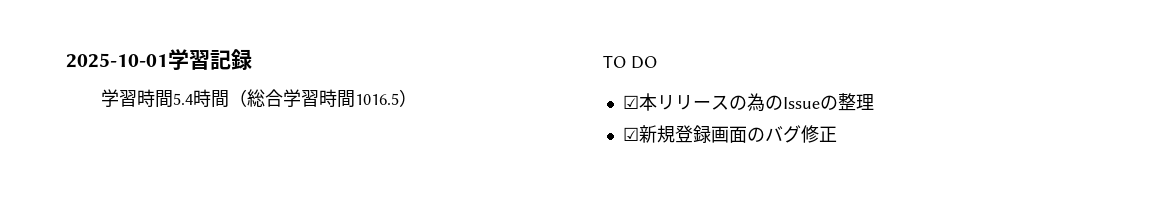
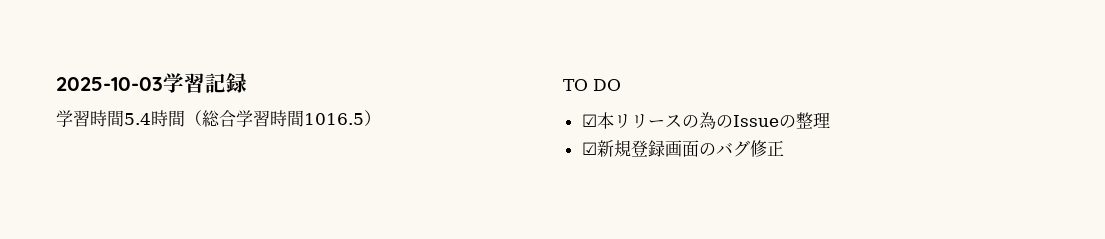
- 2025-10-01学習記録
+ 2025-10-03学習記録

